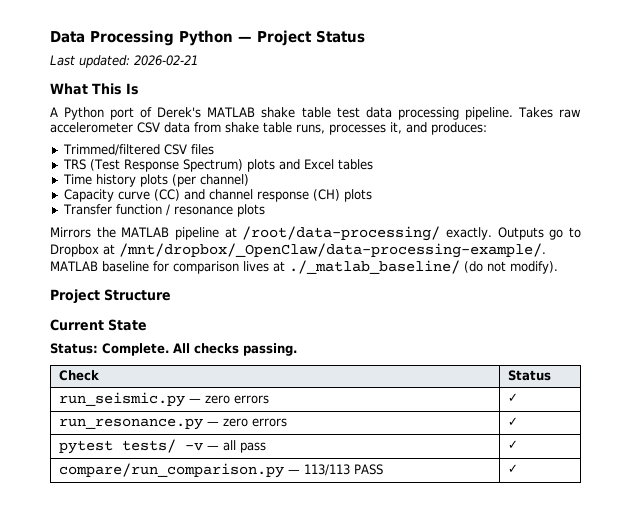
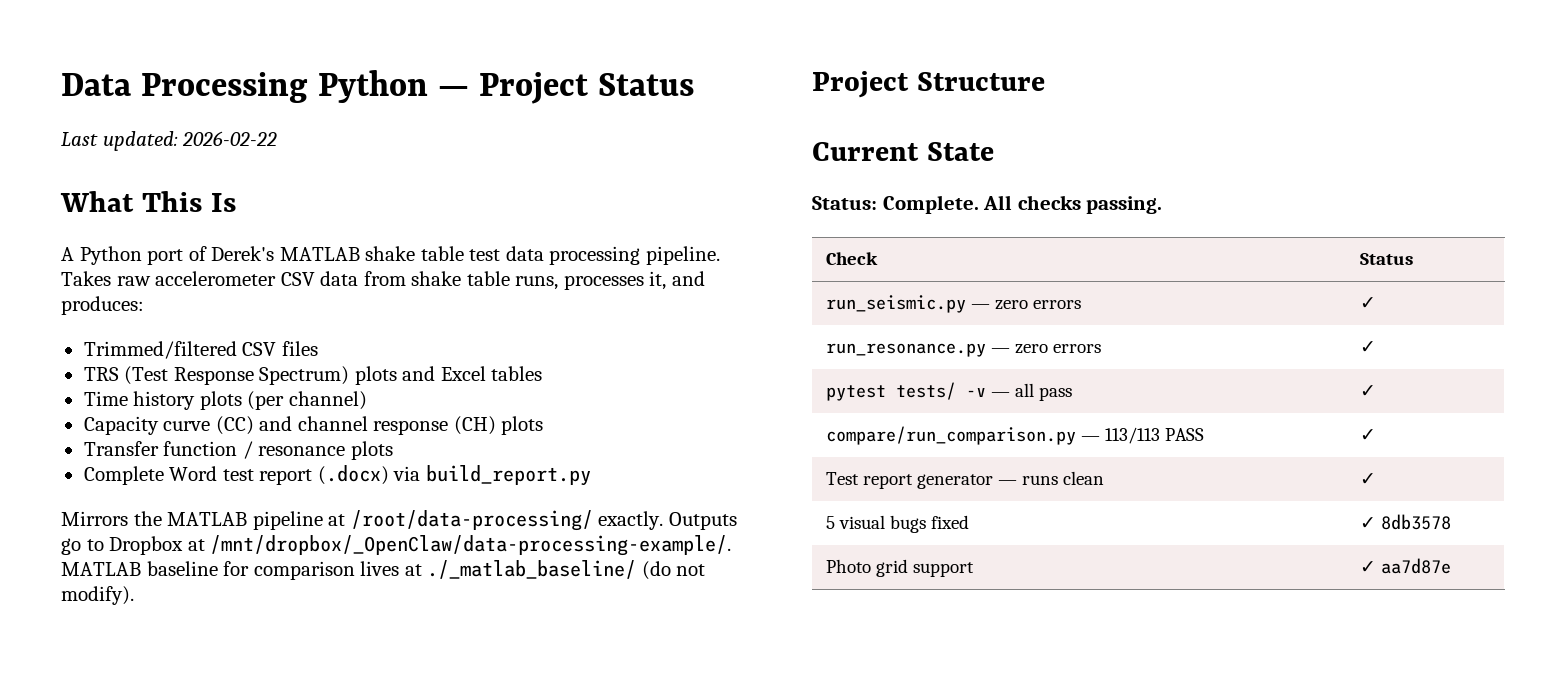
- Last updated: 2026-02-21
+ Last updated: 2026-02-22
+ Complete Word test report (.docx) via build_report.py
+ Test report generator — runs clean | ✓
+ 5 visual bugs fixed | ✓ 8db3578
+ Photo grid support | ✓ aa7d87e

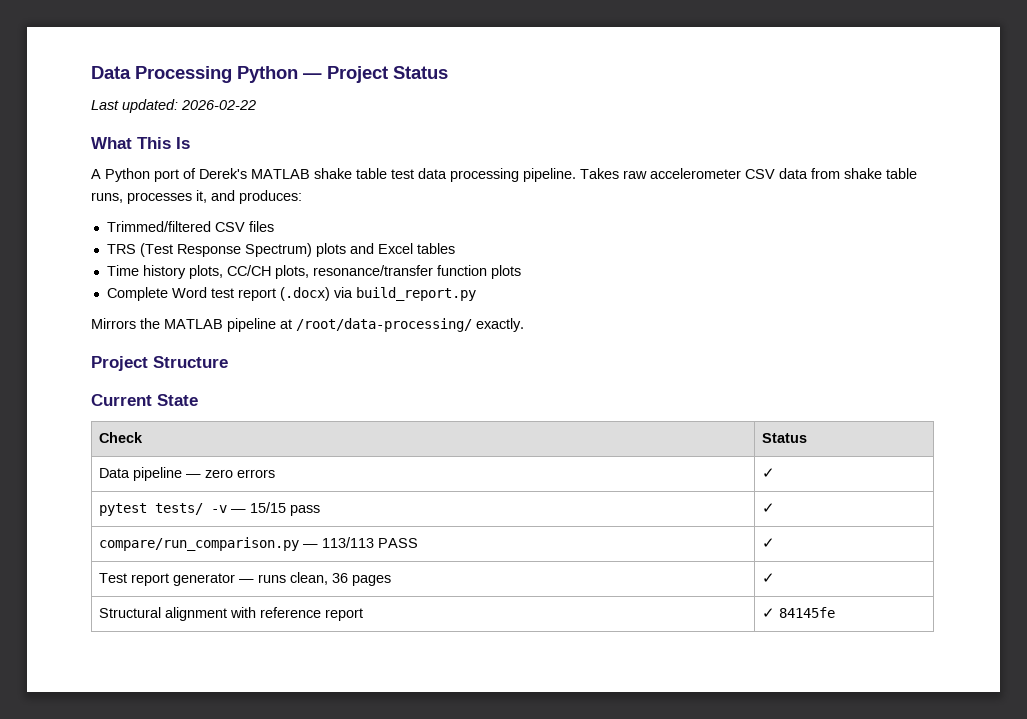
- Time history plots (per channel)
- Capacity curve (CC) and channel response (CH) plots
- Transfer function / resonance plots
+ Time history plots, CC/CH plots, resonance/transfer function plots
- Mirrors the MATLAB pipeline at /root/data-processing/ exactly. Outputs go to Dropbox at /mnt/dropbox/_OpenClaw/data-processing-example/. MATLAB baseline for comparison lives at ./_matlab_baseline/ (do not modify).
+ Mirrors the MATLAB pipeline at /root/data-processing/ exactly.
  Project Structure
  Current State
- Status: Complete. All checks passing.
  Check | Status
- run_seismic.py — zero errors | ✓
- run_resonance.py — zero errors | ✓
+ Data pipeline — zero errors | ✓
- pytest tests/ -v — all pass | ✓
+ pytest tests/ -v — 15/15 pass | ✓
- Test report generator — runs clean | ✓
- 5 visual bugs fixed | ✓ 8db3578
- Photo grid support | ✓ aa7d87e
+ Test report generator — runs clean, 36 pages | ✓
+ Structural alignment with reference report | ✓ 84145fe

